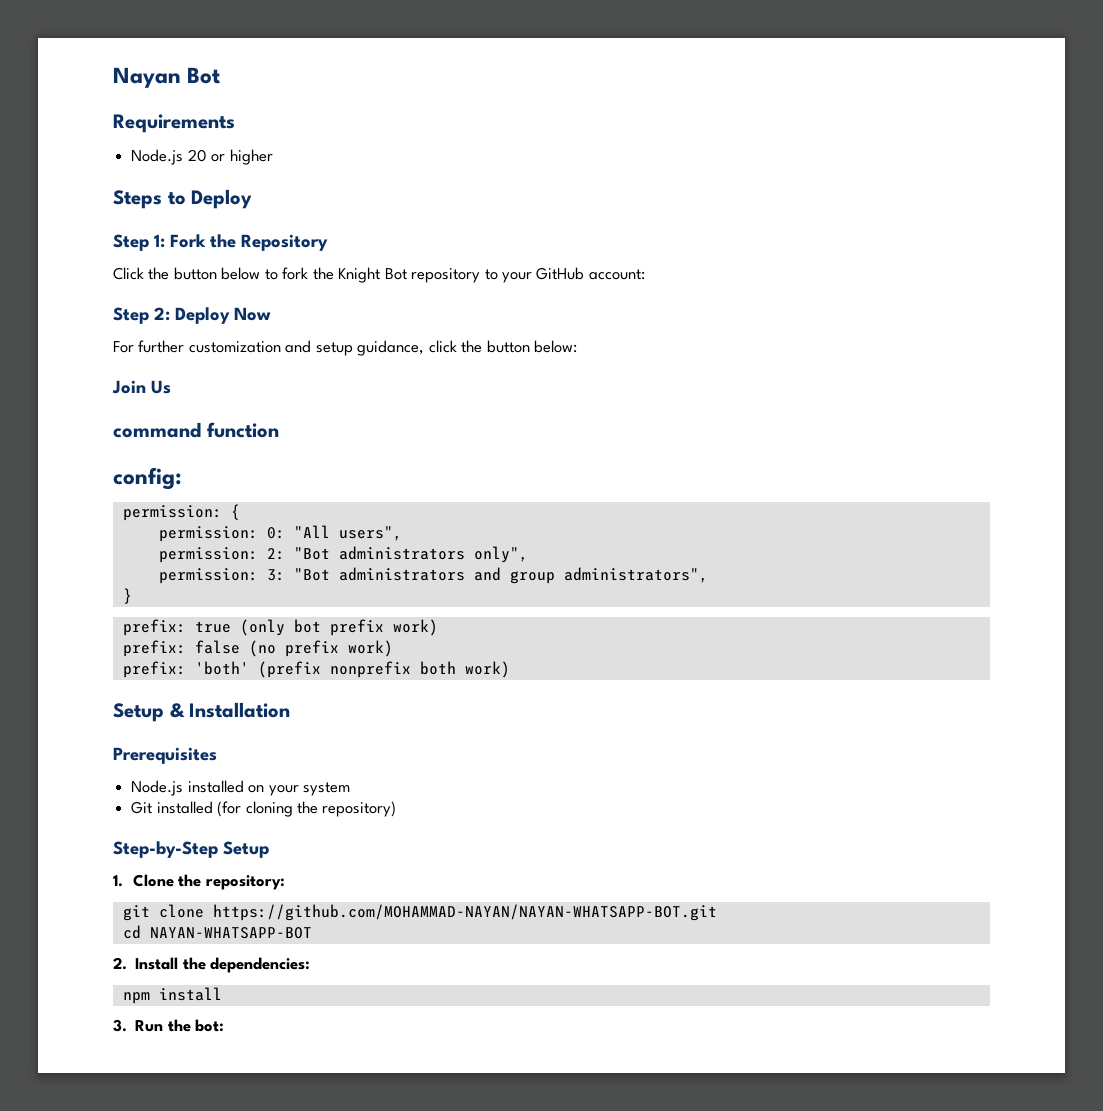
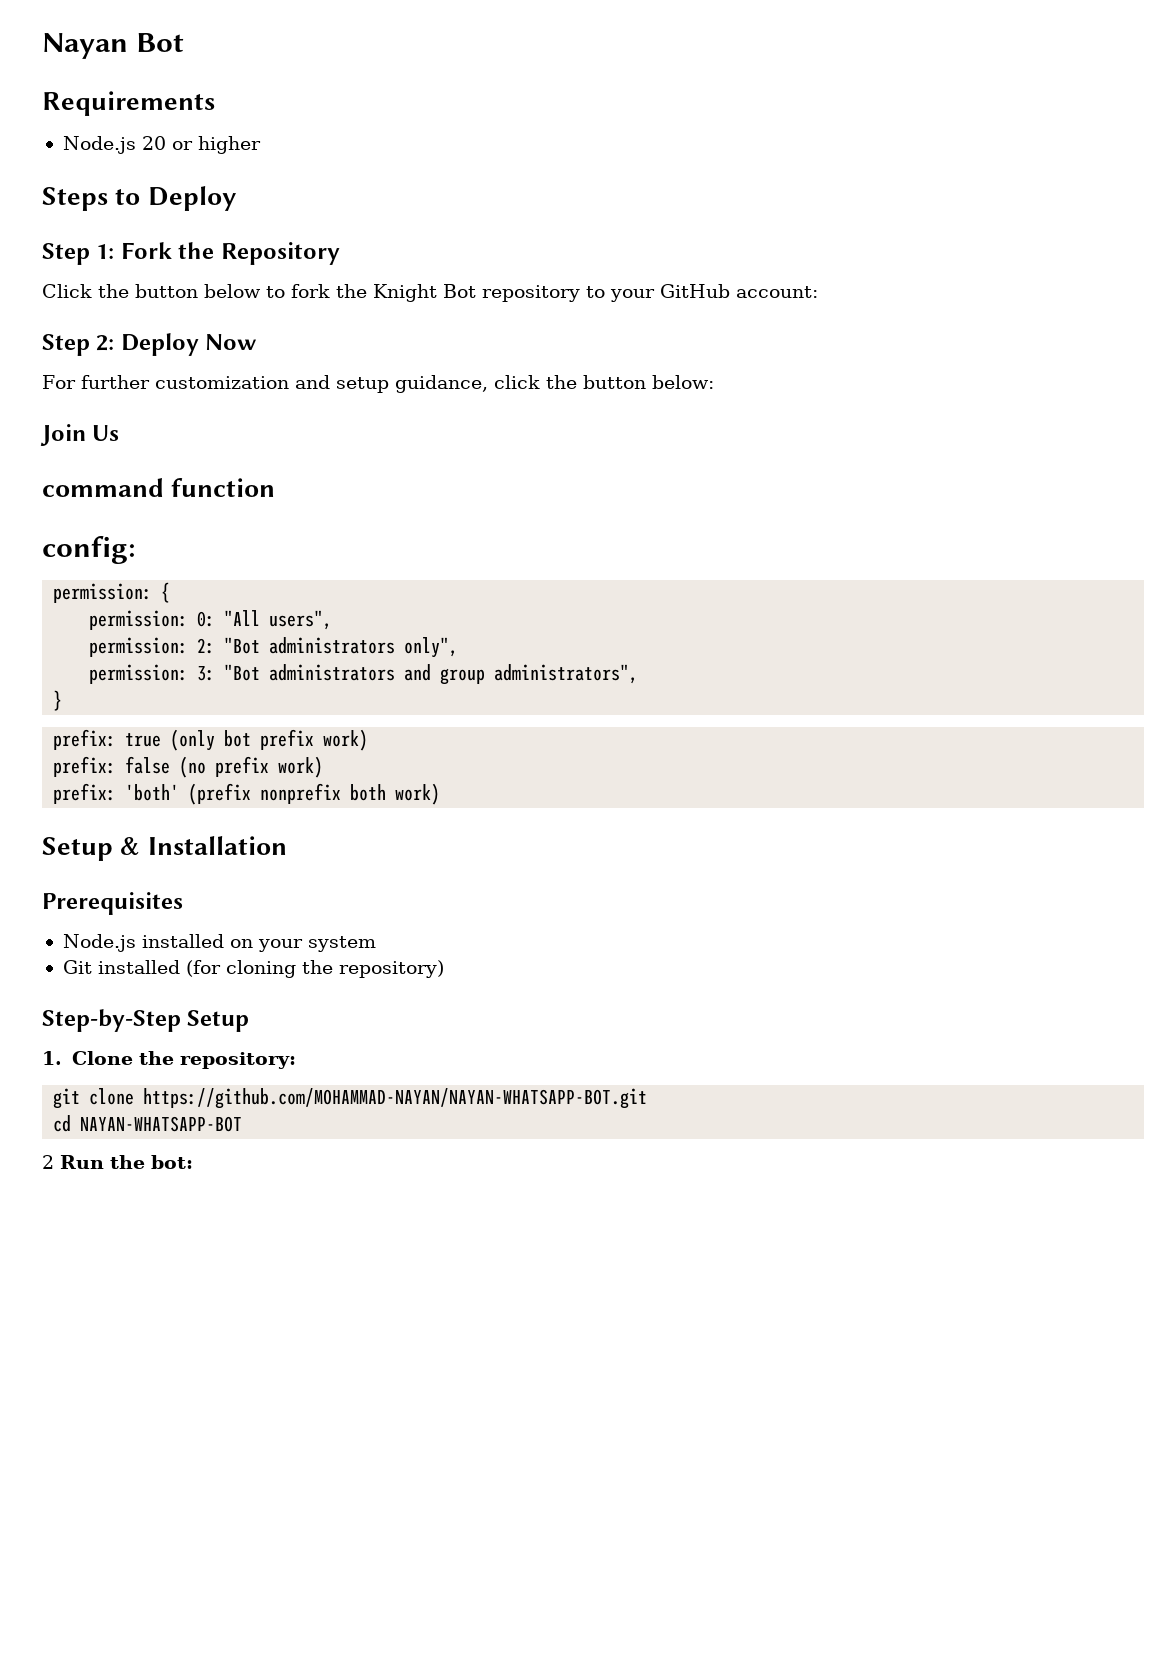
- 2. Install the dependencies:
- npm install
- 3. Run the bot:
+ 2 Run the bot:

